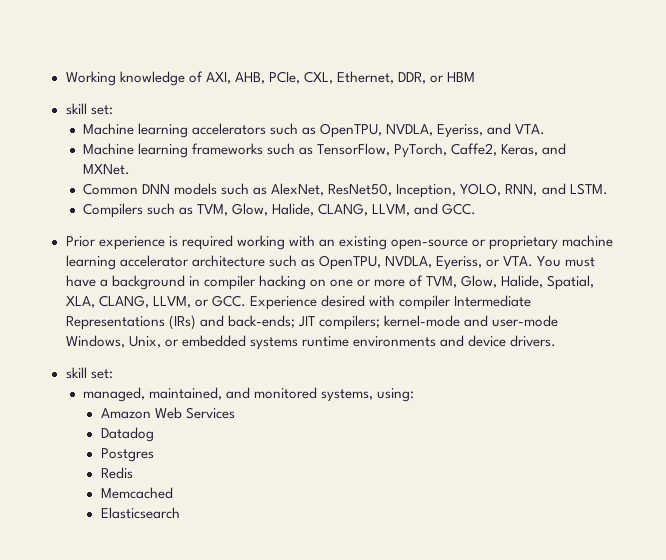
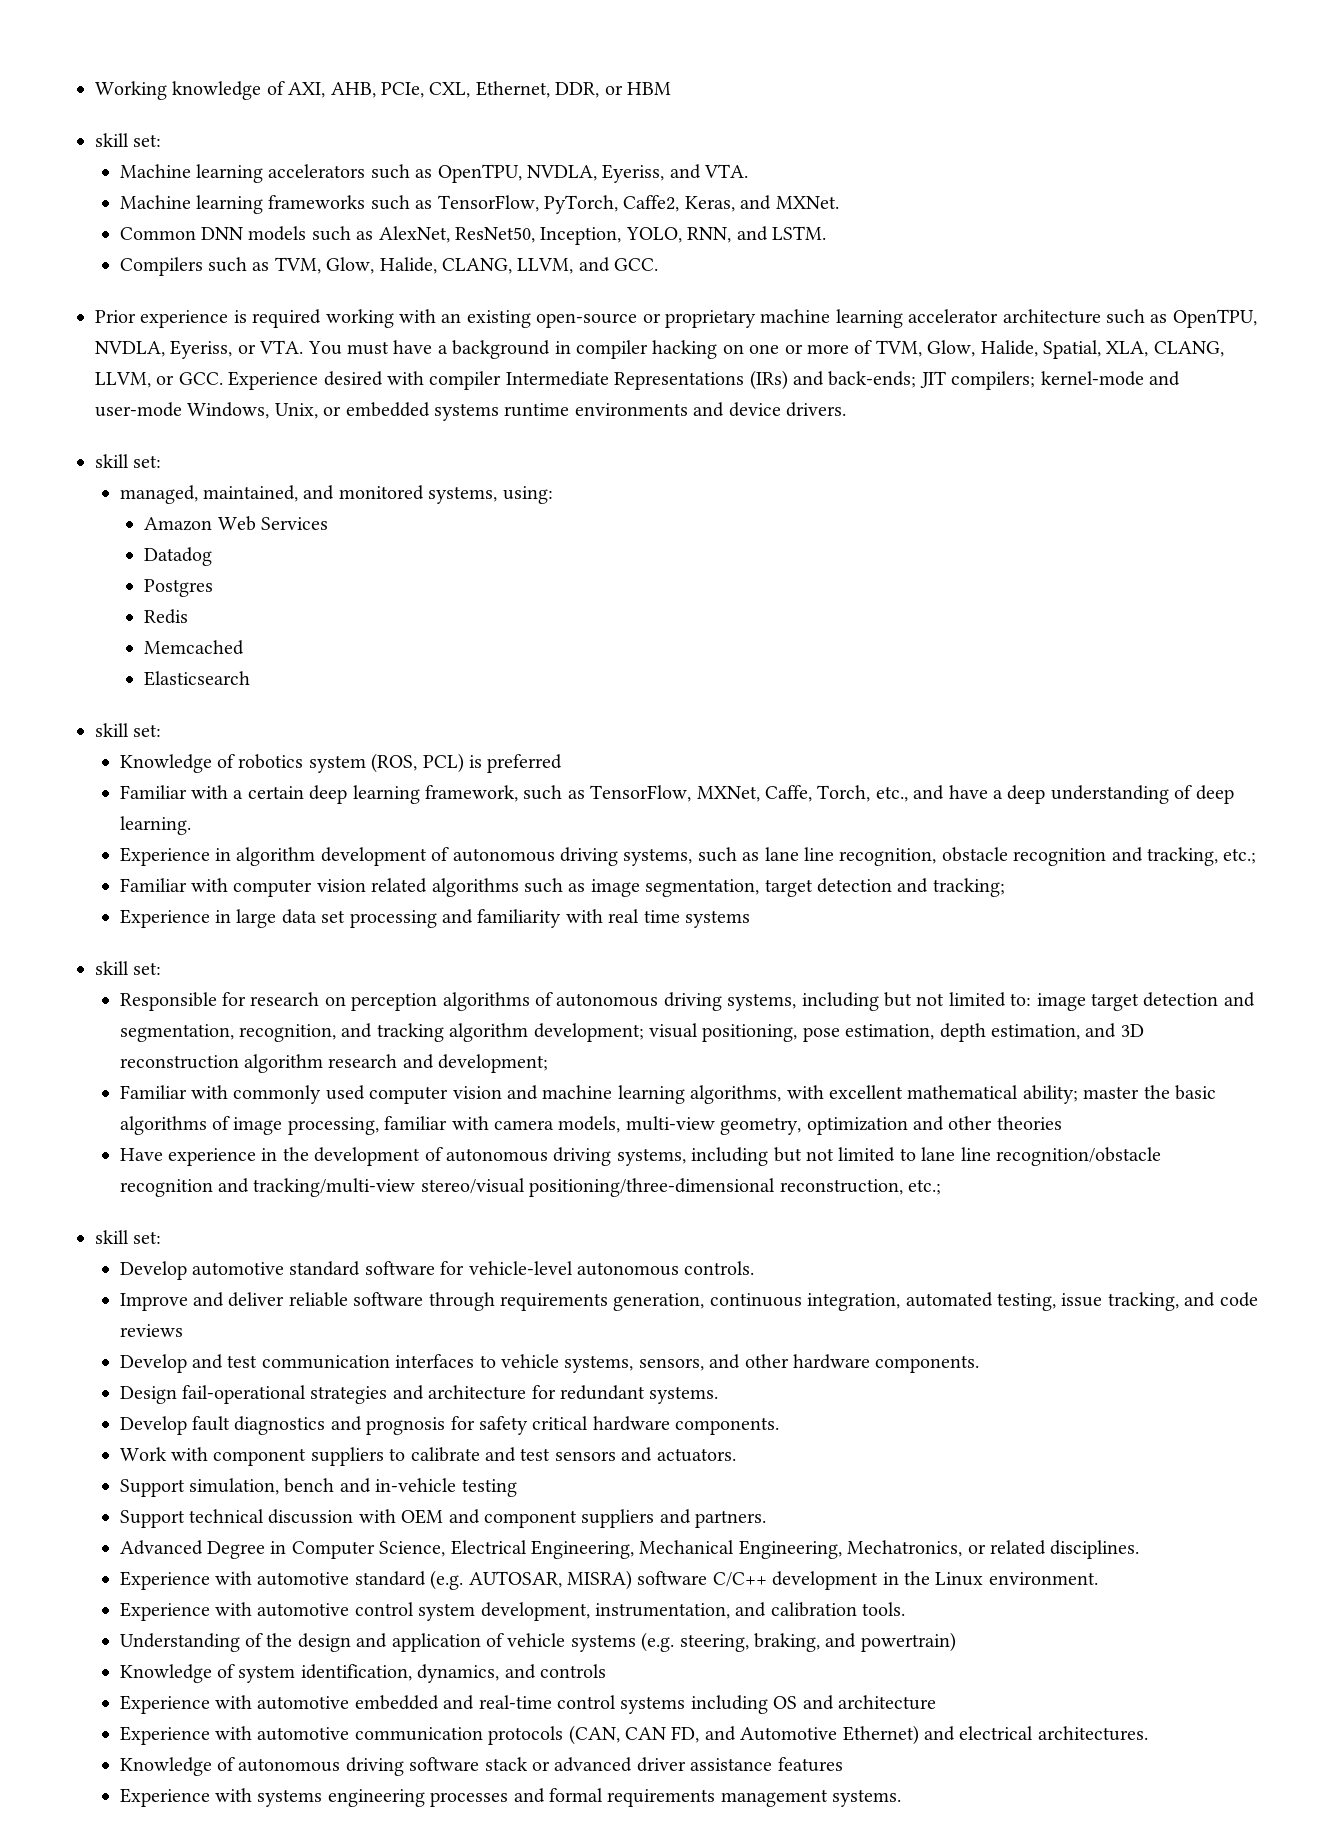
  Elasticsearch
+ skill set:
+ Knowledge of robotics system (ROS, PCL) is preferred
+ Familiar with a certain deep learning framework, such as TensorFlow, MXNet, Caffe, Torch, etc., and have a deep understanding of deep learning.
+ Experience in algorithm development of autonomous driving systems, such as lane line recognition, obstacle recognition and tracking, etc.;
+ Familiar with computer vision related algorithms such as image segmentation, target detection and tracking;
+ Experience in large data set processing and familiarity with real time systems
+ skill set:
+ Responsible for research on perception algorithms of autonomous driving systems, including but not limited to: image target detection and segmentation, recognition, and tracking algorithm development; visual positioning, pose estimation, depth estimation, and 3D reconstruction algorithm research and development;
+ Familiar with commonly used computer vision and machine learning algorithms, with excellent mathematical ability; master the basic algorithms of image processing, familiar with camera models, multi-view geometry, optimization and other theories
+ Have experience in the development of autonomous driving systems, including but not limited to lane line recognition/obstacle recognition and tracking/multi-view stereo/visual positioning/three-dimensional reconstruction, etc.;
+ skill set:
+ Develop automotive standard software for vehicle-level autonomous controls.
+ Improve and deliver reliable software through requirements generation, continuous integration, automated testing, issue tracking, and code reviews
+ Develop and test communication interfaces to vehicle systems, sensors, and other hardware components.
+ Design fail-operational strategies and architecture for redundant systems.
+ Develop fault diagnostics and prognosis for safety critical hardware components.
+ Work with component suppliers to calibrate and test sensors and actuators.
+ Support simulation, bench and in-vehicle testing
+ Support technical discussion with OEM and component suppliers and partners.
+ Advanced Degree in Computer Science, Electrical Engineering, Mechanical Engineering, Mechatronics, or related disciplines.
+ Experience with automotive standard (e.g. AUTOSAR, MISRA) software C/C++ development in the Linux environment.
+ Experience with automotive control system development, instrumentation, and calibration tools.
+ Understanding of the design and application of vehicle systems (e.g. steering, braking, and powertrain)
+ Knowledge of system identification, dynamics, and controls
+ Experience with automotive embedded and real-time control systems including OS and architecture
+ Experience with automotive communication protocols (CAN, CAN FD, and Automotive Ethernet) and electrical architectures.
+ Knowledge of autonomous driving software stack or advanced driver assistance features
+ Experience with systems engineering processes and formal requirements management systems.

